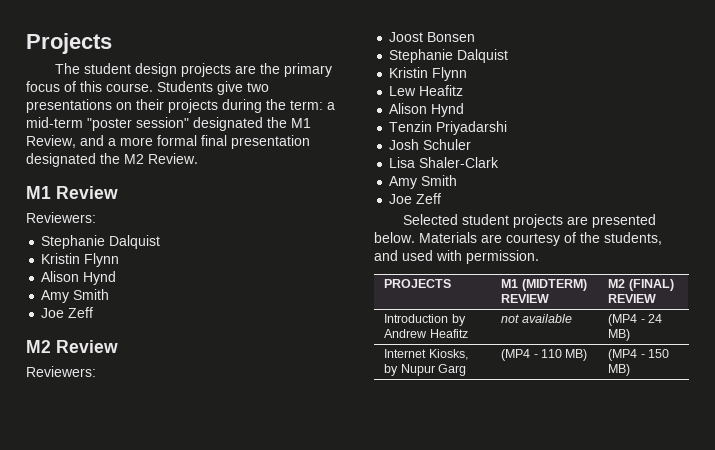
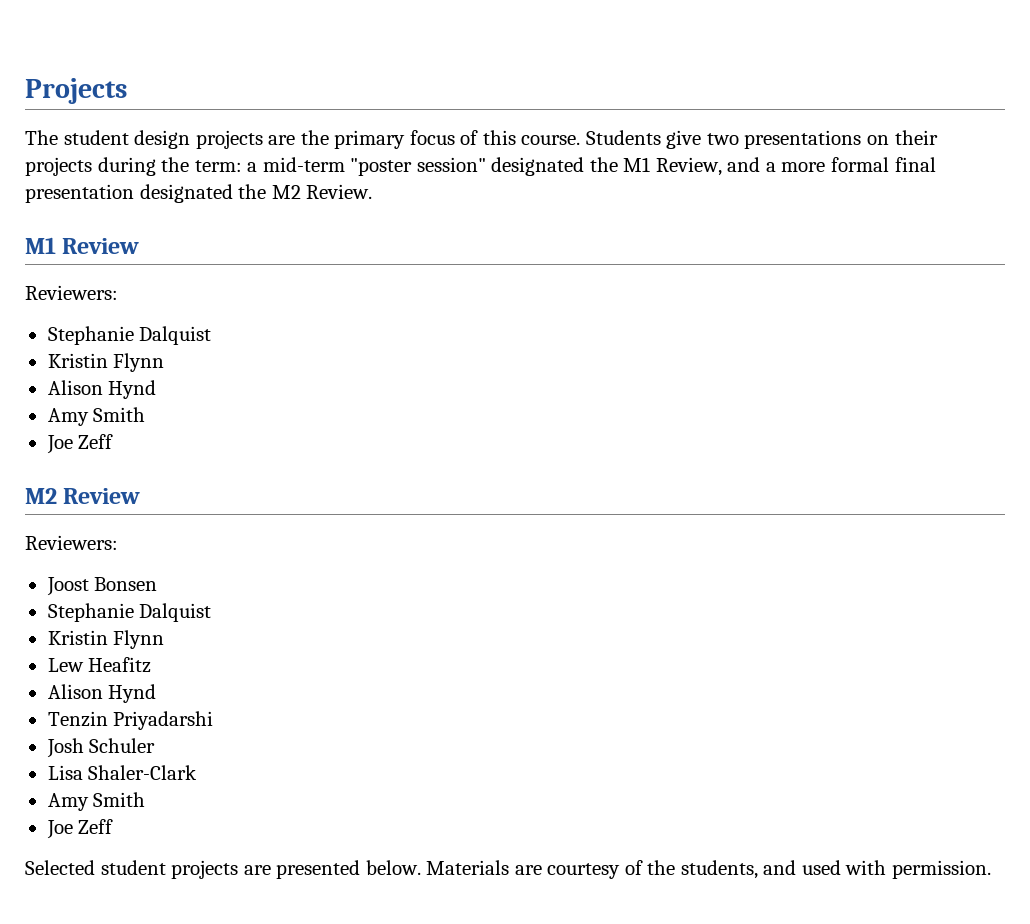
- PROJECTS | M1 (MIDTERM) REVIEW | M2 (FINAL) REVIEW
- Introduction by Andrew Heafitz | not available | (MP4 - 24 MB)
- Internet Kiosks, by Nupur Garg | (MP4 - 110 MB) | (MP4 - 150 MB)

